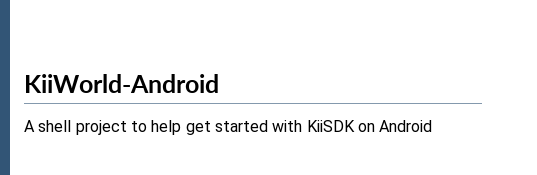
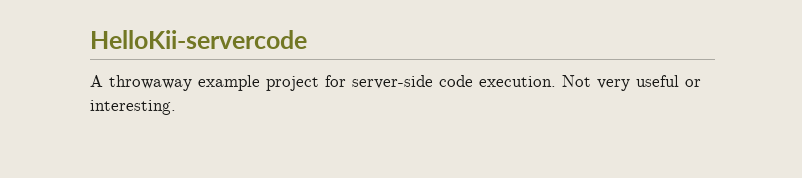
- KiiWorld-Android
+ HelloKii-servercode
- A shell project to help get started with KiiSDK on Android
+ A throwaway example project for server-side code execution. Not very useful or interesting.

